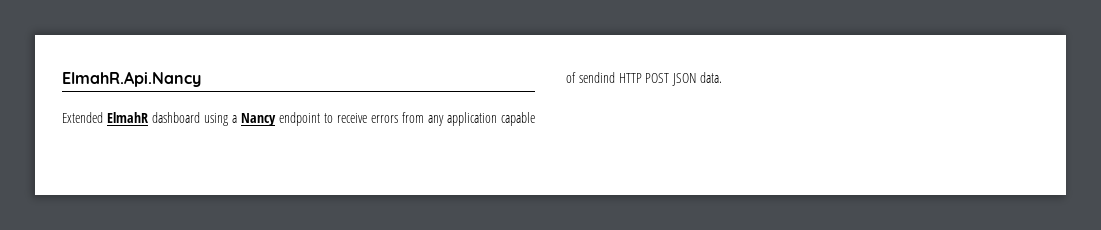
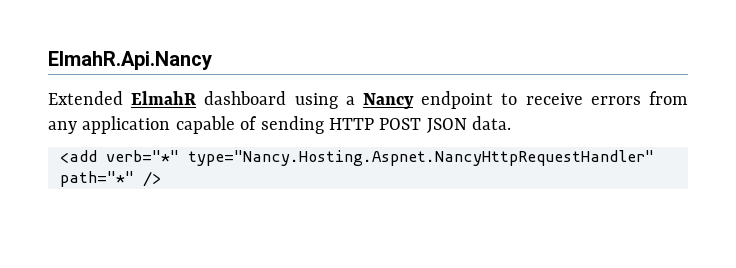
- Extended ElmahR dashboard using a Nancy endpoint to receive errors from any application capable of sendind HTTP POST JSON data.
+ Extended ElmahR dashboard using a Nancy endpoint to receive errors from any application capable of sending HTTP POST JSON data.
+ <add verb="*" type="Nancy.Hosting.Aspnet.NancyHttpRequestHandler" path="*" />

